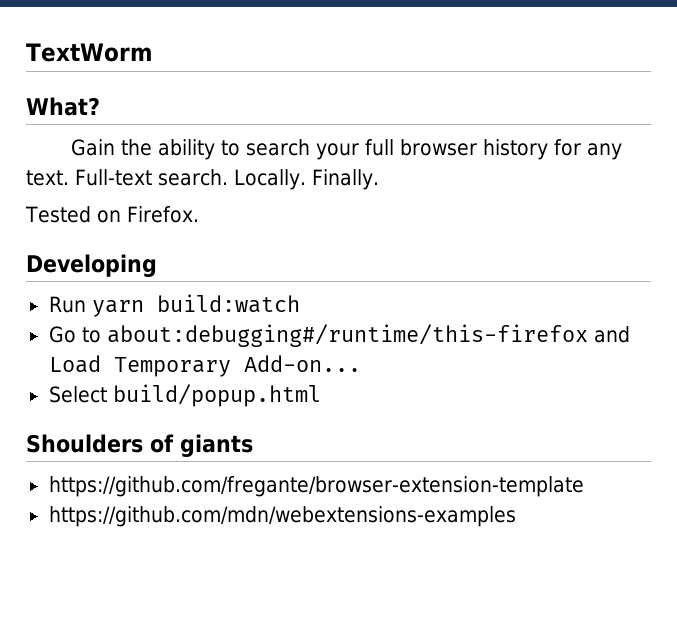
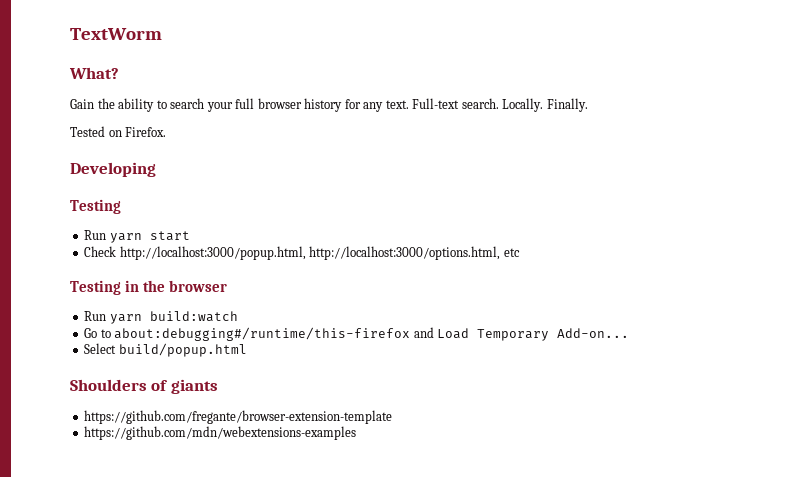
  Developing
+ Testing
+ Run yarn start
+ Check http://localhost:3000/popup.html, http://localhost:3000/options.html, etc
+ Testing in the browser

